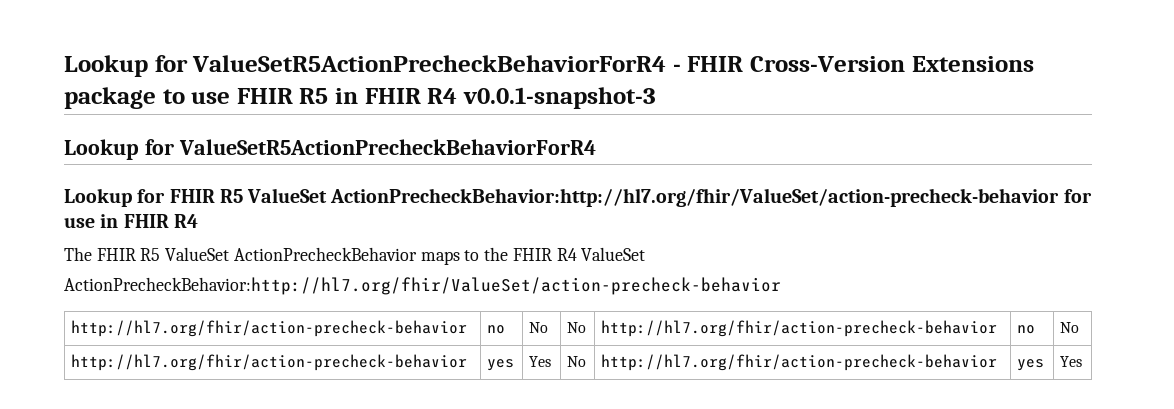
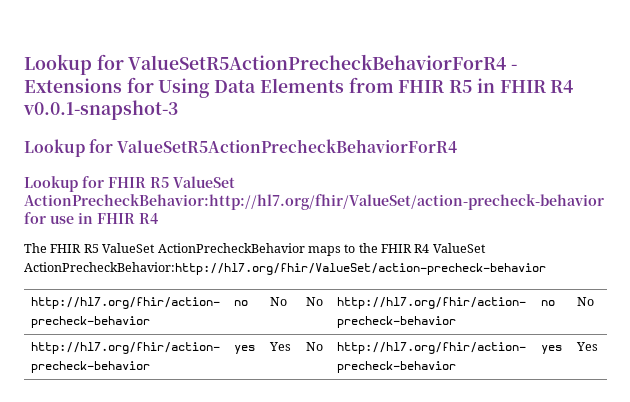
- Lookup for ValueSetR5ActionPrecheckBehaviorForR4 - FHIR Cross-Version Extensions package to use FHIR R5 in FHIR R4 v0.0.1-snapshot-3
+ Lookup for ValueSetR5ActionPrecheckBehaviorForR4 - Extensions for Using Data Elements from FHIR R5 in FHIR R4 v0.0.1-snapshot-3

